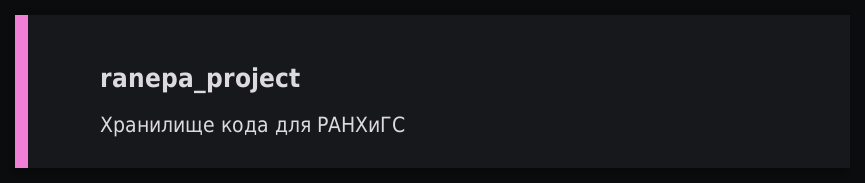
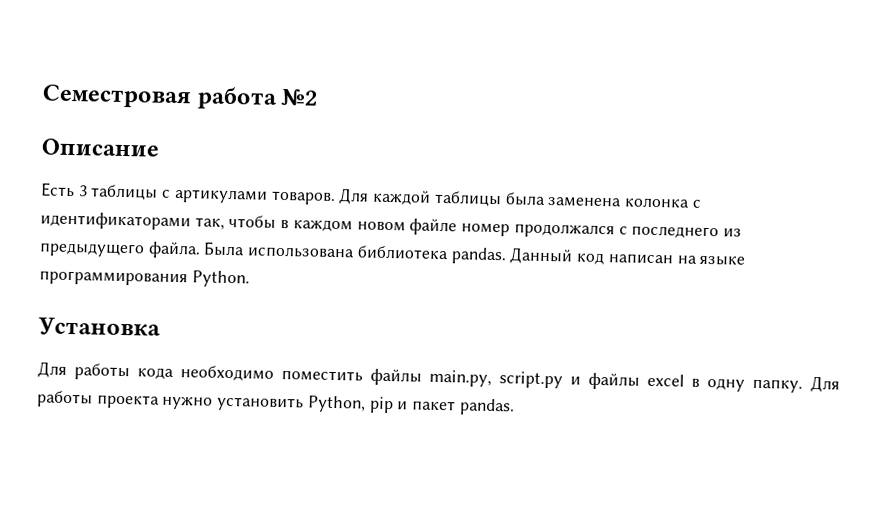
- ranepa_project
- Хранилище кода для РАНХиГС
+ Семестровая работа №2
+ Описание
+ Есть 3 таблицы с артикулами товаров. Для каждой таблицы была заменена колонка с идентификаторами так, чтобы в каждом новом файле номер продолжался с последнего из предыдущего файла. Была использована библиотека pandas. Данный код написан на языке программирования Python.
+ Установка
+ Для работы кода необходимо поместить файлы main.py, script.py и файлы excel в одну папку. Для работы проекта нужно установить Python, pip и пакет pandas.

